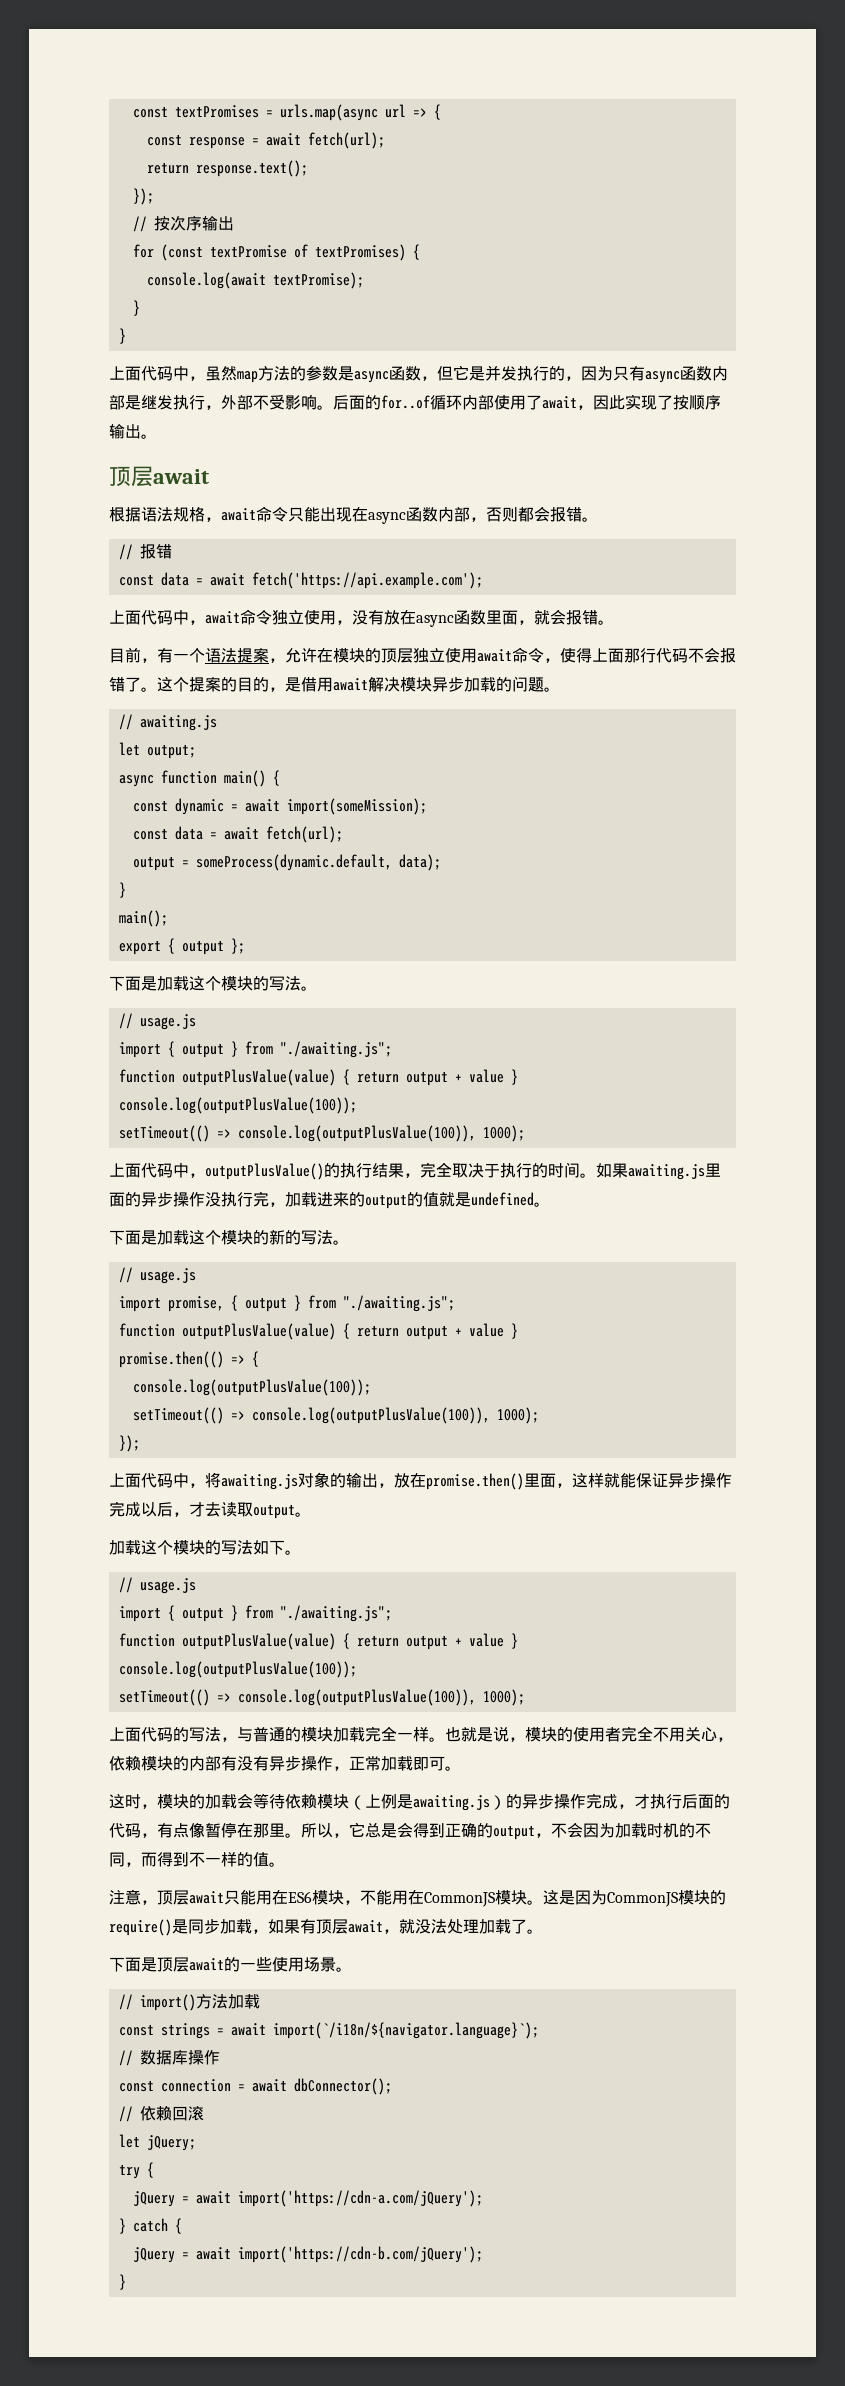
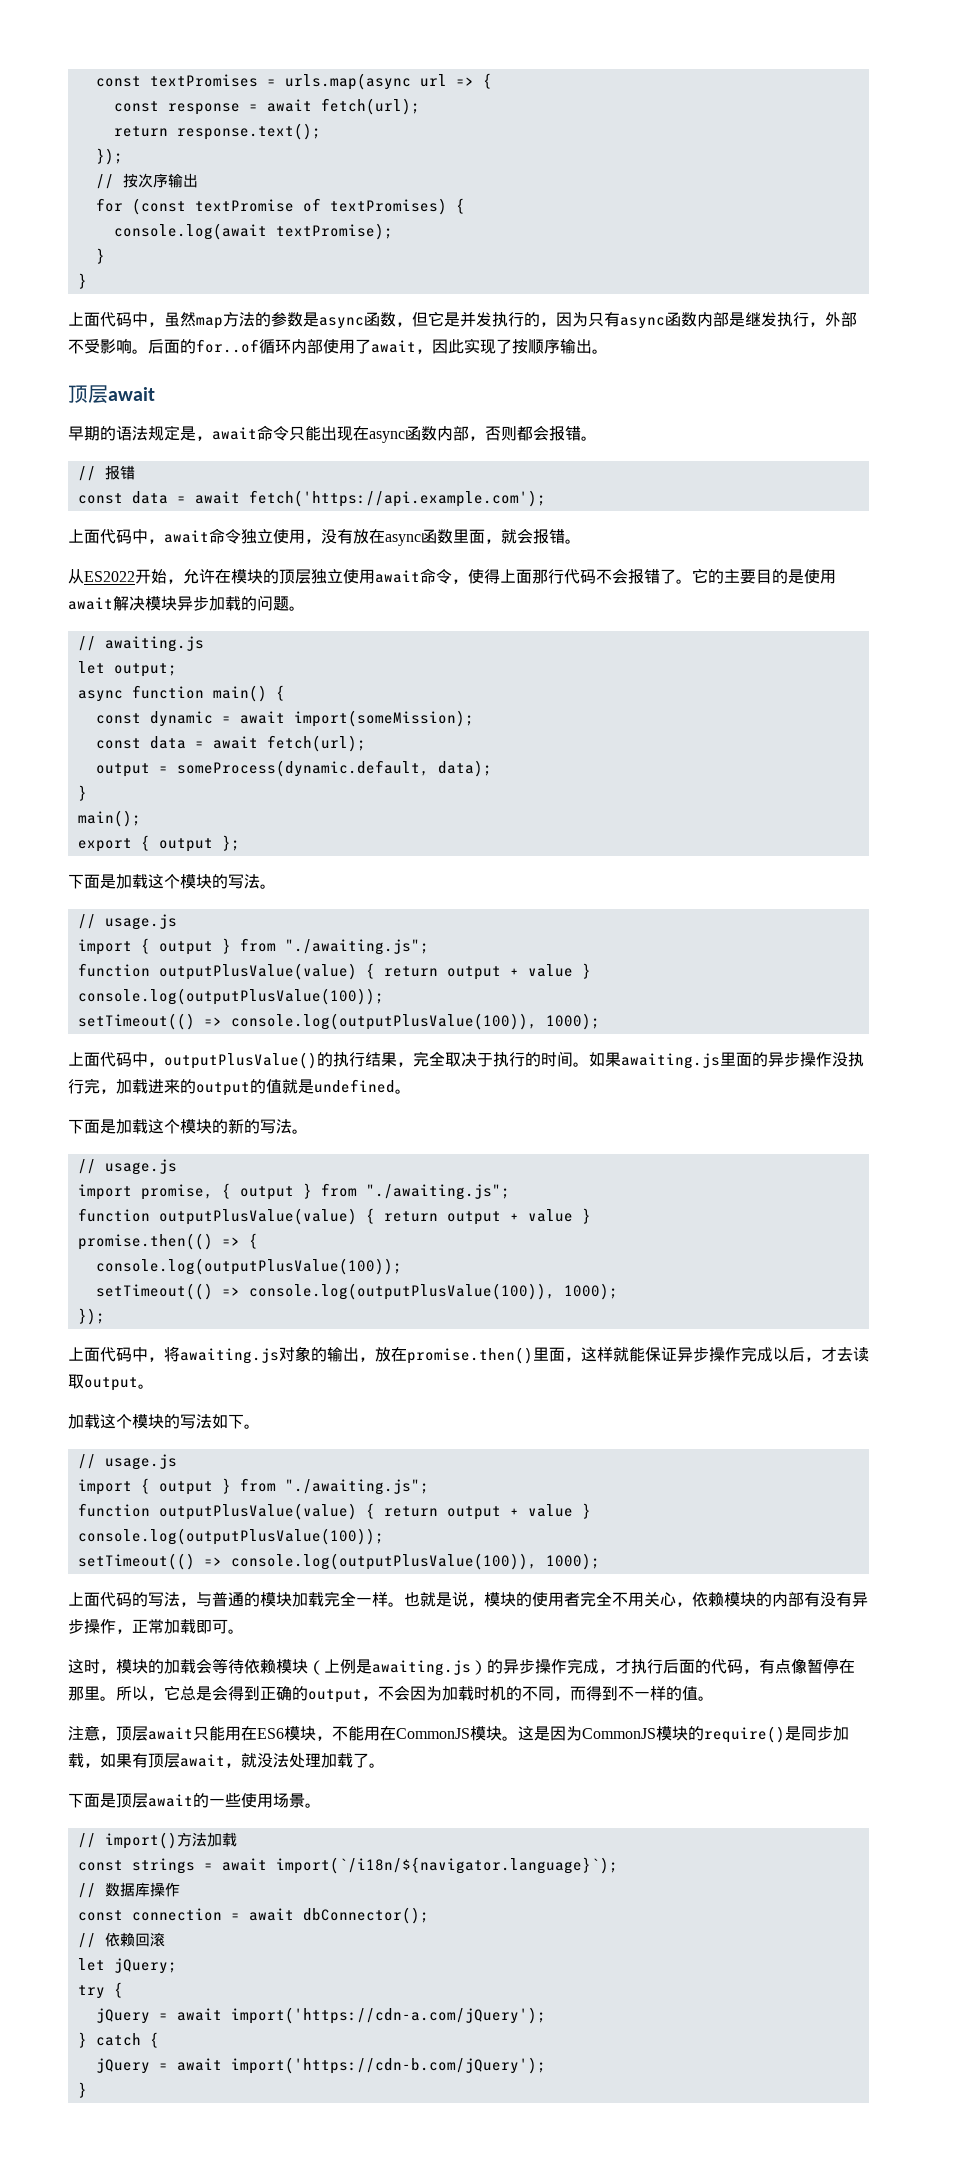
- 根据语法规格，await命令只能出现在async函数内部，否则都会报错。
+ 早期的语法规定是，await命令只能出现在async函数内部，否则都会报错。
- 目前，有一个语法提案，允许在模块的顶层独立使用await命令，使得上面那行代码不会报错了。
+ 从ES2022开始，允许在模块的顶层独立使用await命令，使得上面那行代码不会报错了。
- 这个提案的目的，是借用await解决模块异步加载的问题。
+ 它的主要目的是使用await解决模块异步加载的问题。

